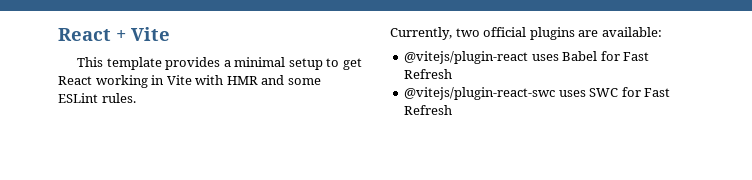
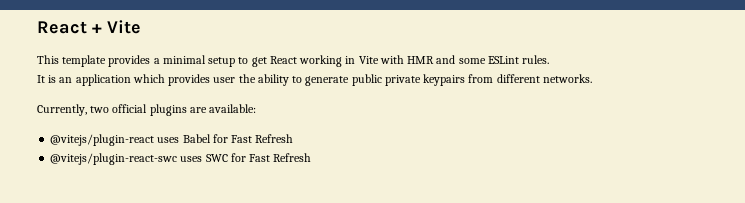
+ It is an application which provides user the ability to generate public private keypairs from different networks.

